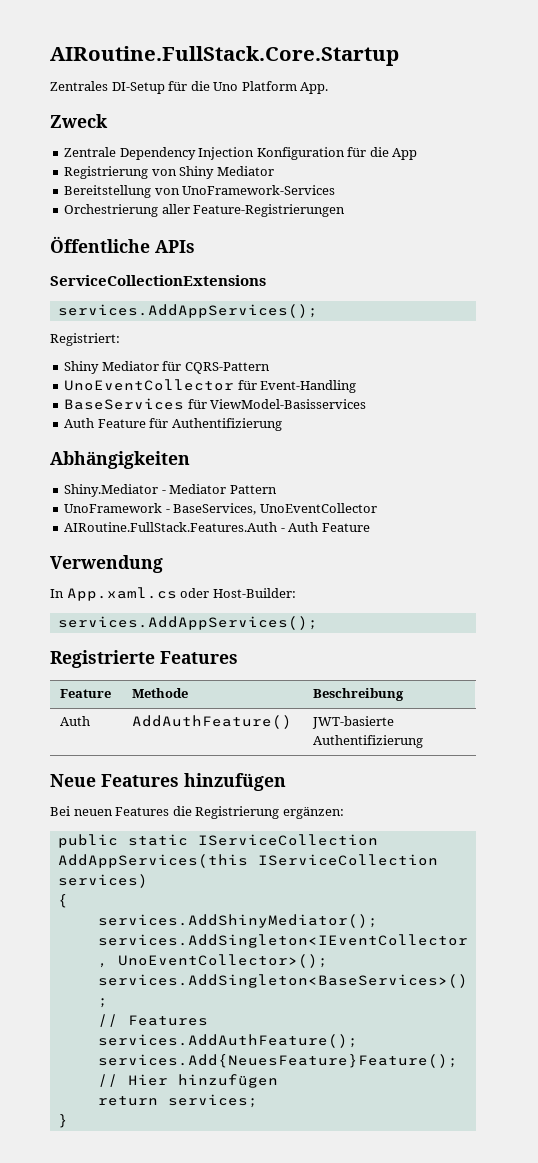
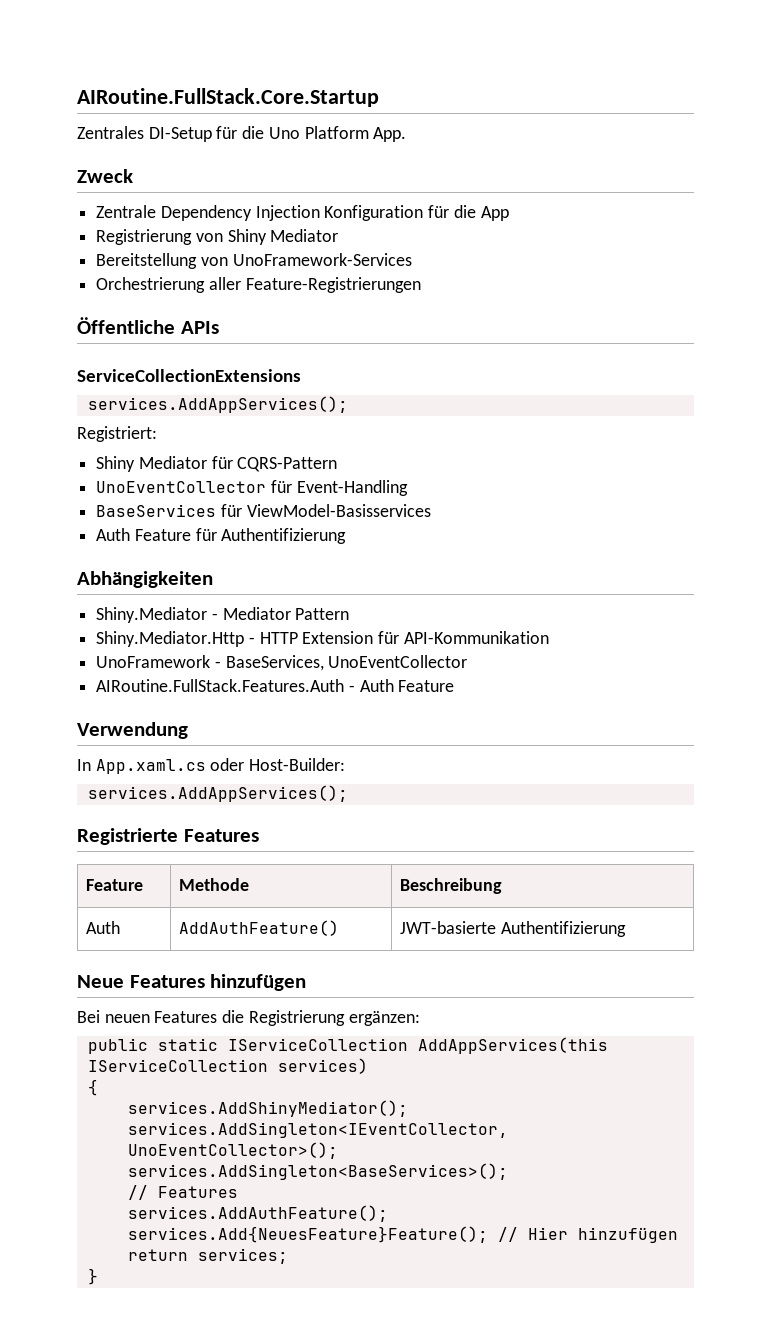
+ Shiny.Mediator.Http - HTTP Extension für API-Kommunikation

